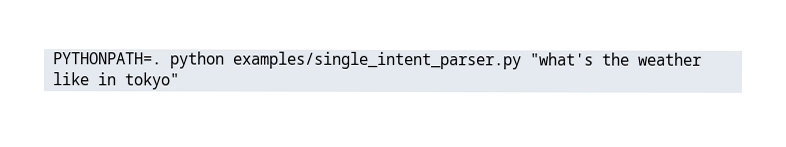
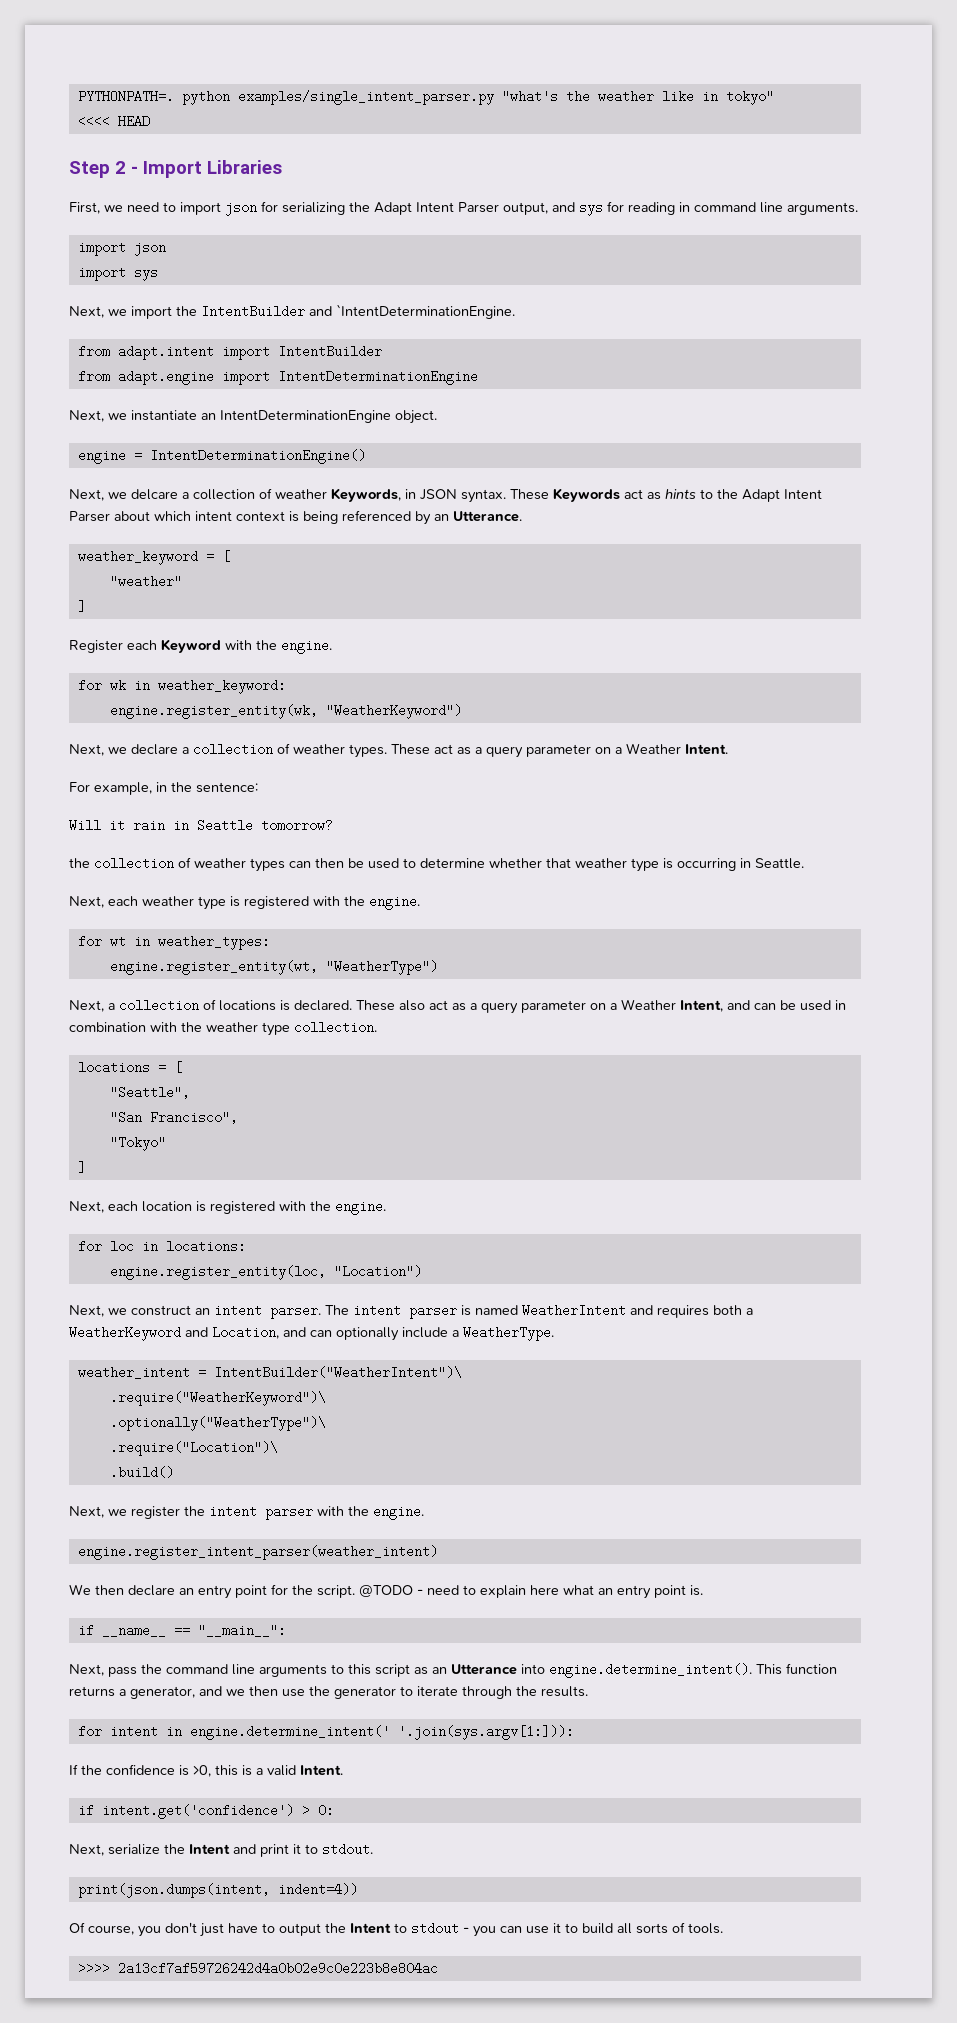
+ <<<< HEAD
+ Step 2 - Import Libraries
+ First, we need to import json for serializing the Adapt Intent Parser output, and sys for reading in command line arguments.
+ import json
+ import sys
+ Next, we import the IntentBuilder and `IntentDeterminationEngine.
+ from adapt.intent import IntentBuilder
+ from adapt.engine import IntentDeterminationEngine
+ Next, we instantiate an IntentDeterminationEngine object.
+ engine = IntentDeterminationEngine()
+ Next, we delcare a collection of weather Keywords, in JSON syntax. These Keywords act as hints to the Adapt Intent Parser about which intent context is being referenced by an Utterance.
+ weather_keyword = [
+ "weather"
+ ]
+ Register each Keyword with the engine.
+ for wk in weather_keyword:
+ engine.register_entity(wk, "WeatherKeyword")
+ Next, we declare a collection of weather types. These act as a query parameter on a Weather Intent.
+ For example, in the sentence:
+ Will it rain in Seattle tomorrow?
+ the collection of weather types can then be used to determine whether that weather type is occurring in Seattle.
+ Next, each weather type is registered with the engine.
+ for wt in weather_types:
+ engine.register_entity(wt, "WeatherType")
+ Next, a collection of locations is declared. These also act as a query parameter on a Weather Intent, and can be used in combination with the weather type collection.
+ locations = [
+ "Seattle",
+ "San Francisco",
+ "Tokyo"
+ ]
+ Next, each location is registered with the engine.
+ for loc in locations:
+ engine.register_entity(loc, "Location")
+ Next, we construct an intent parser. The intent parser is named WeatherIntent and requires both a WeatherKeyword and Location, and can optionally include a WeatherType.
+ weather_intent = IntentBuilder("WeatherIntent")\
+ .require("WeatherKeyword")\
+ .optionally("WeatherType")\
+ .require("Location")\
+ .build()
+ Next, we register the intent parser with the engine.
+ engine.register_intent_parser(weather_intent)
+ We then declare an entry point for the script. @TODO - need to explain here what an entry point is.
+ if __name__ == "__main__":
+ Next, pass the command line arguments to this script as an Utterance into engine.determine_intent(). This function returns a generator, and we then use the generator to iterate through the results.
+ for intent in engine.determine_intent(' '.join(sys.argv[1:])):
+ If the confidence is >0, this is a valid Intent.
+ if intent.get('confidence') > 0:
+ Next, serialize the Intent and print it to stdout.
+ print(json.dumps(intent, indent=4))
+ Of course, you don't just have to output the Intent to stdout - you can use it to build all sorts of tools.
+ >>>> 2a13cf7af59726242d4a0b02e9c0e223b8e804ac

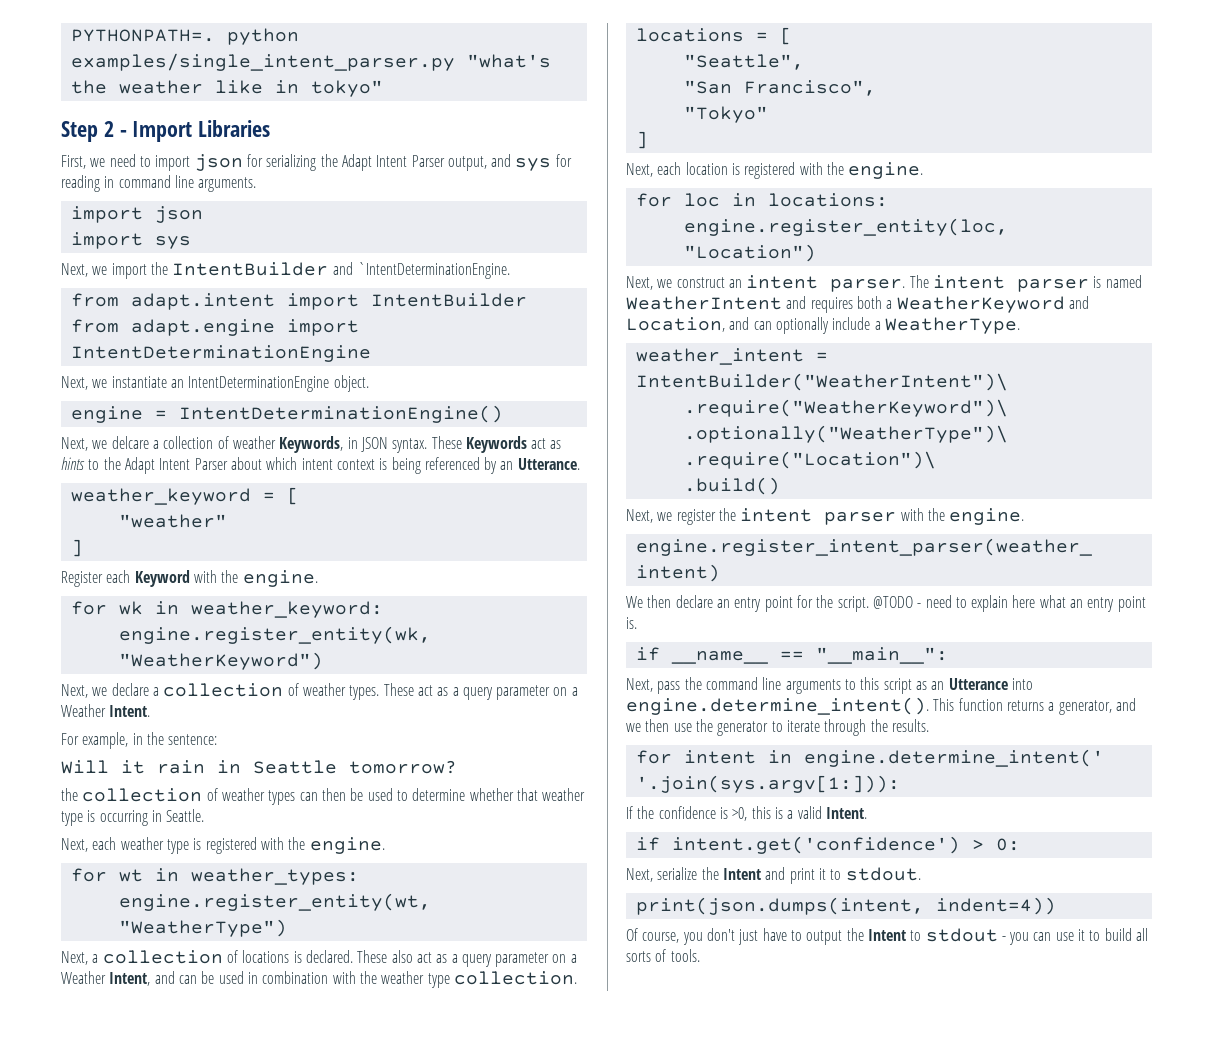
- <<<< HEAD
- >>>> 2a13cf7af59726242d4a0b02e9c0e223b8e804ac

